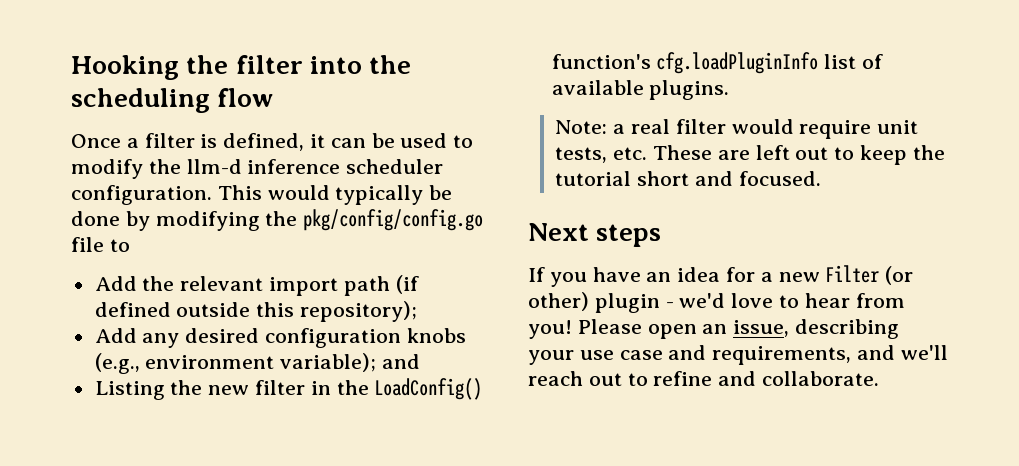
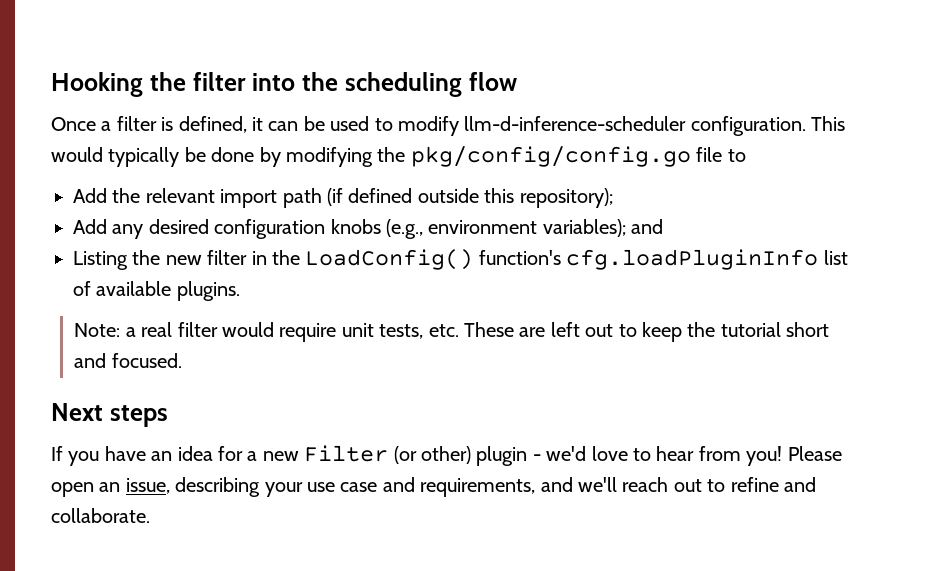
- Once a filter is defined, it can be used to modify the llm-d inference scheduler configuration.
+ Once a filter is defined, it can be used to modify llm-d-inference-scheduler configuration.
- Add any desired configuration knobs (e.g., environment variable); and
+ Add any desired configuration knobs (e.g., environment variables); and

